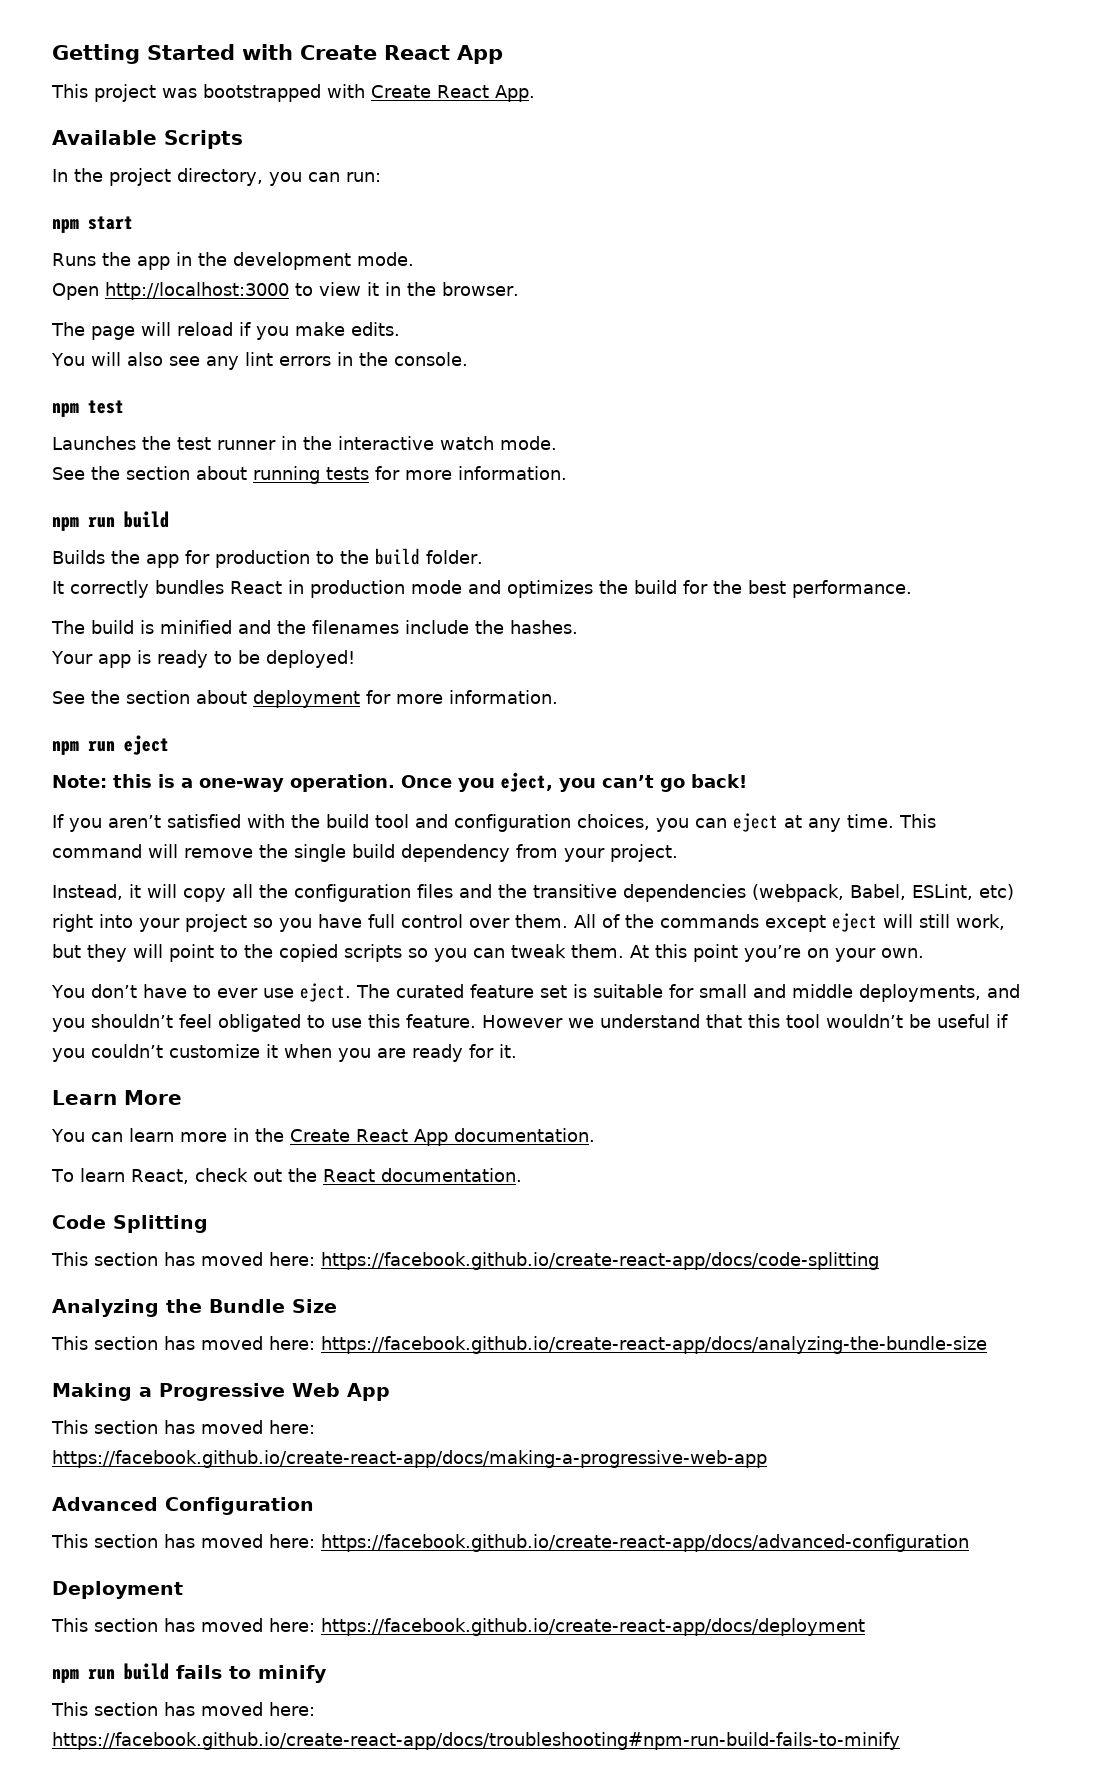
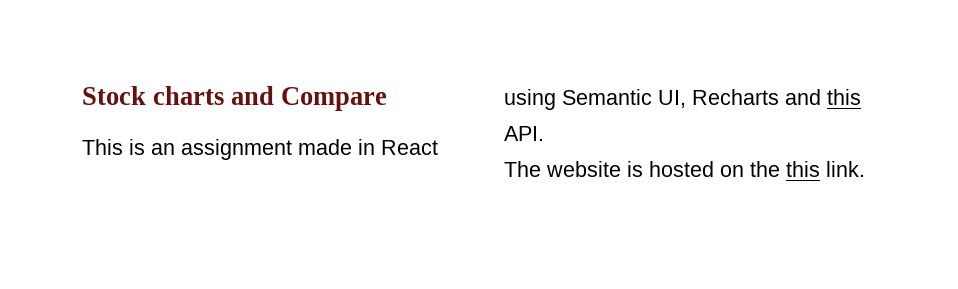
- Getting Started with Create React App
- This project was bootstrapped with Create React App.
- Available Scripts
- In the project directory, you can run:
- npm start
- Runs the app in the development mode.
- Open http://localhost:3000 to view it in the browser.
- The page will reload if you make edits.
- You will also see any lint errors in the console.
- npm test
- Launches the test runner in the interactive watch mode.
- See the section about running tests for more information.
- npm run build
- Builds the app for production to the build folder.
- It correctly bundles React in production mode and optimizes the build for the best performance.
- The build is minified and the filenames include the hashes.
- Your app is ready to be deployed!
- See the section about deployment for more information.
- npm run eject
- Note: this is a one-way operation. Once you eject, you can’t go back!
- If you aren’t satisfied with the build tool and configuration choices, you can eject at any time. This command will remove the single build dependency from your project.
- Instead, it will copy all the configuration files and the transitive dependencies (webpack, Babel, ESLint, etc) right into your project so you have full control over them. All of the commands except eject will still work, but they will point to the copied scripts so you can tweak them. At this point you’re on your own.
- You don’t have to ever use eject. The curated feature set is suitable for small and middle deployments, and you shouldn’t feel obligated to use this feature. However we understand that this tool wouldn’t be useful if you couldn’t customize it when you are ready for it.
- Learn More
- You can learn more in the Create React App documentation.
- To learn React, check out the React documentation.
- Code Splitting
- This section has moved here: https://facebook.github.io/create-react-app/docs/code-splitting
- Analyzing the Bundle Size
- This section has moved here: https://facebook.github.io/create-react-app/docs/analyzing-the-bundle-size
- Making a Progressive Web App
- This section has moved here: https://facebook.github.io/create-react-app/docs/making-a-progressive-web-app
- Advanced Configuration
- This section has moved here: https://facebook.github.io/create-react-app/docs/advanced-configuration
- Deployment
- This section has moved here: https://facebook.github.io/create-react-app/docs/deployment
- npm run build fails to minify
- This section has moved here: https://facebook.github.io/create-react-app/docs/troubleshooting#npm-run-build-fails-to-minify
+ Stock charts and Compare
+ This is an assignment made in React using Semantic UI, Recharts and this API.
+ The website is hosted on the this link.

